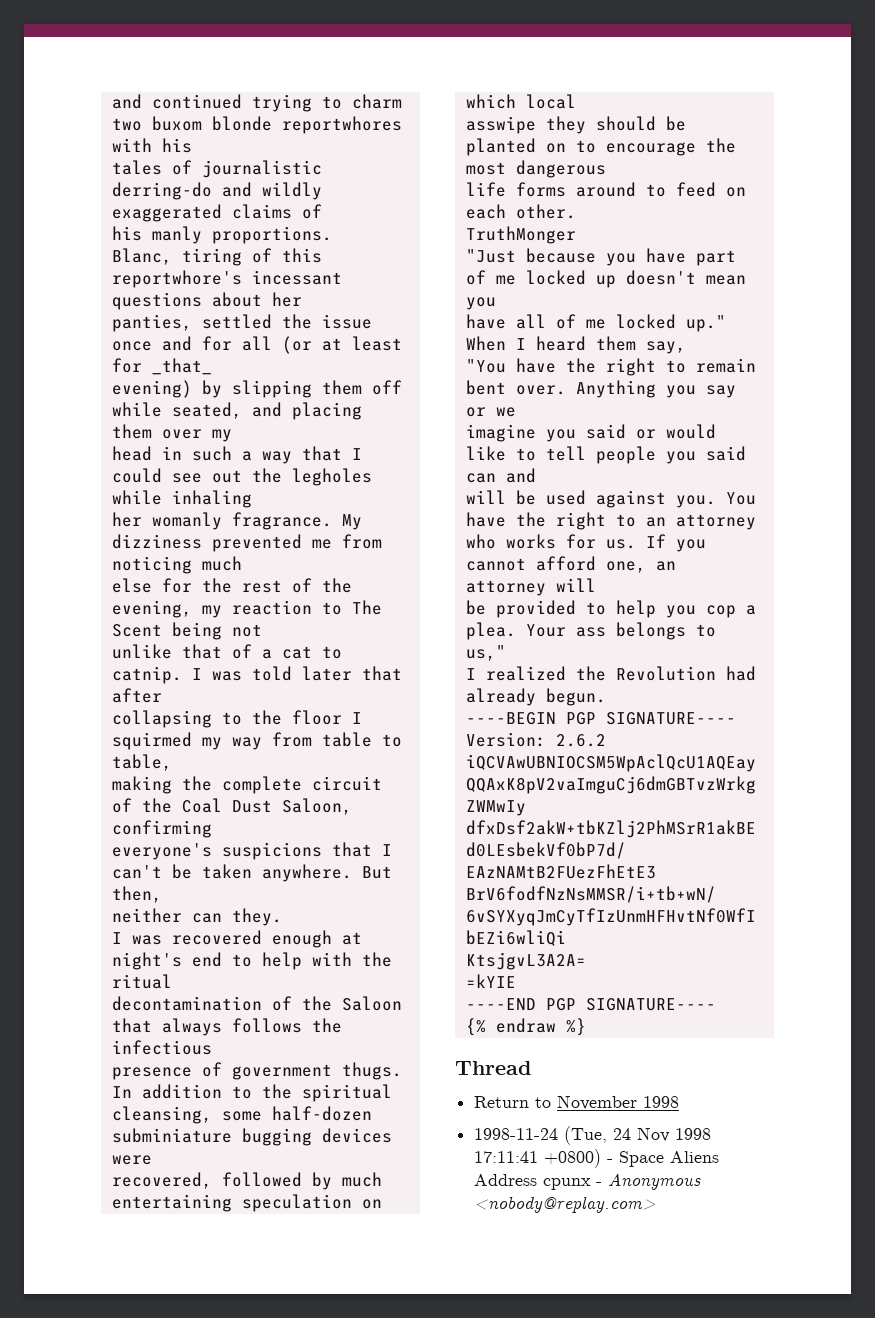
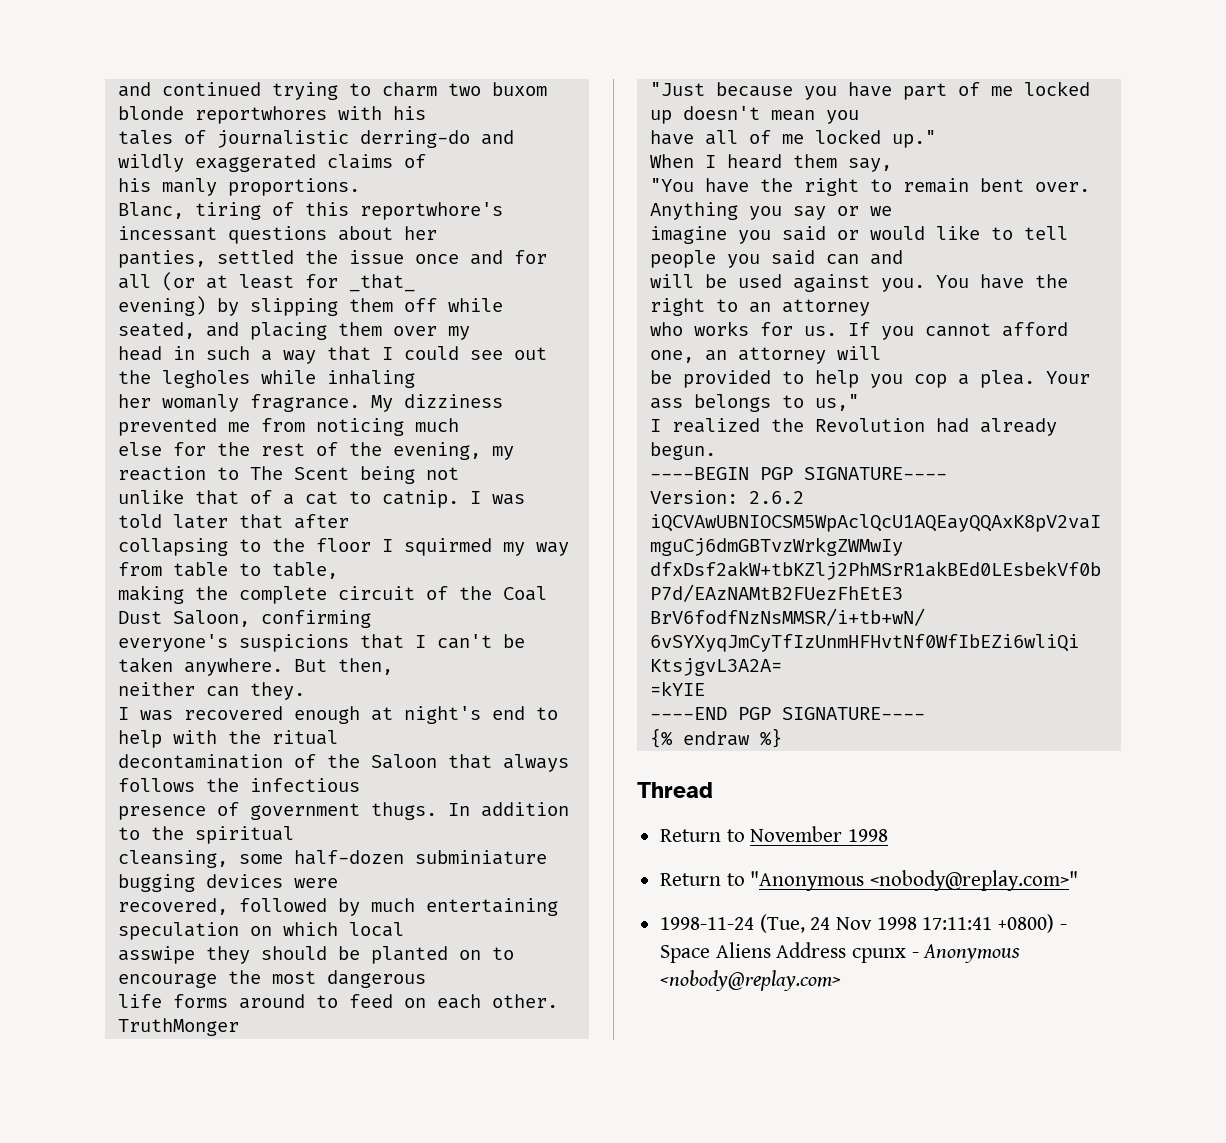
+ Return to "Anonymous <nobody@replay.com>"

